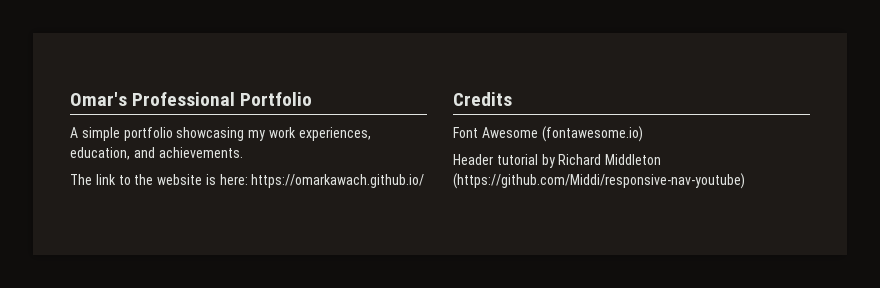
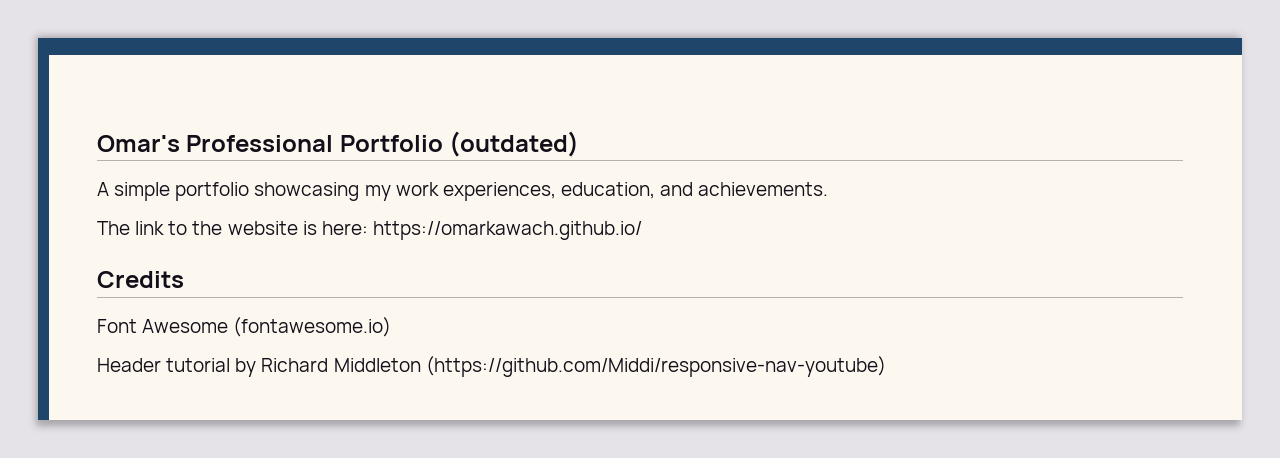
- Omar's Professional Portfolio
+ Omar's Professional Portfolio (outdated)

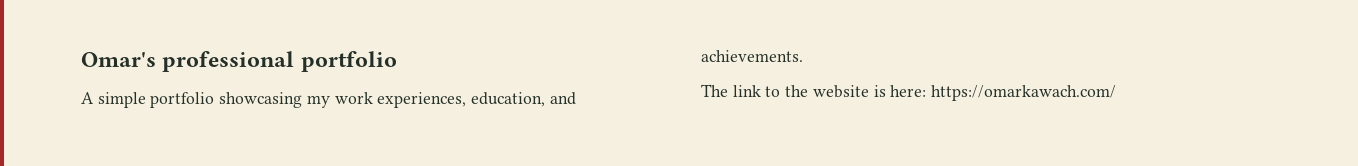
- Omar's Professional Portfolio (outdated)
+ Omar's professional portfolio
- The link to the website is here: https://omarkawach.github.io/
- Credits
- Font Awesome (fontawesome.io)
- Header tutorial by Richard Middleton (https://github.com/Middi/responsive-nav-youtube)
+ The link to the website is here: https://omarkawach.com/

